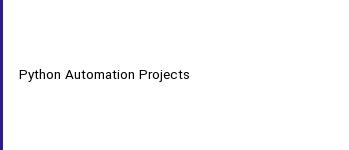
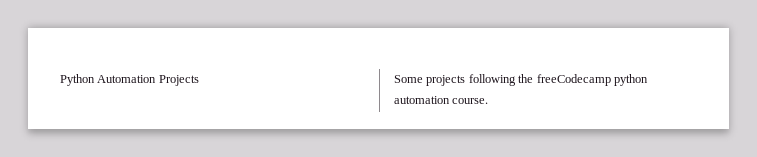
+ Some projects following the freeCodecamp python automation course.

